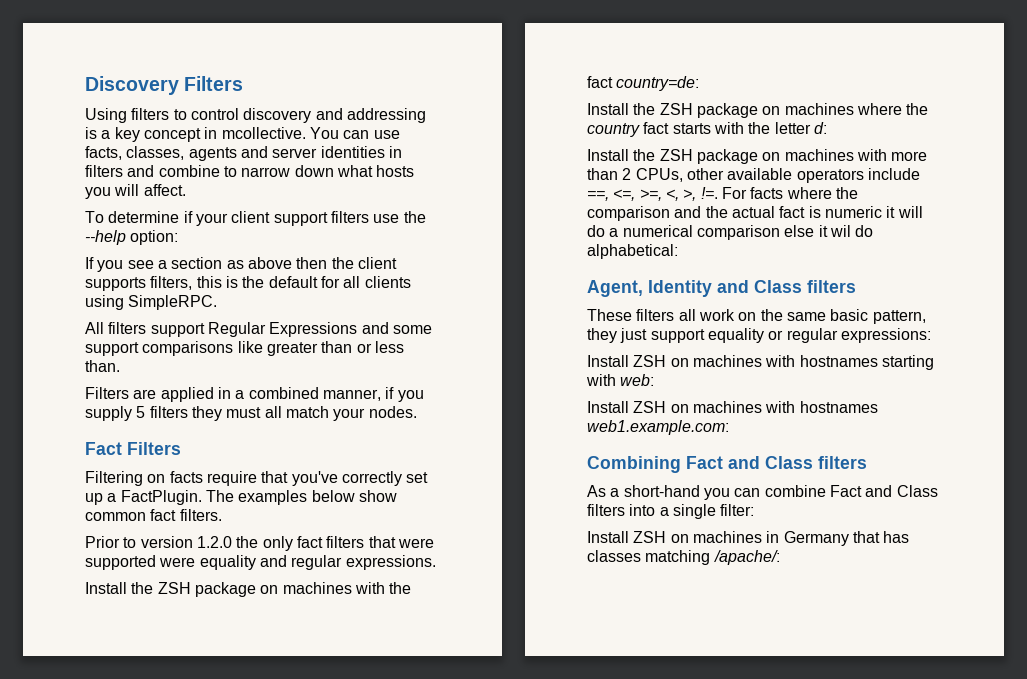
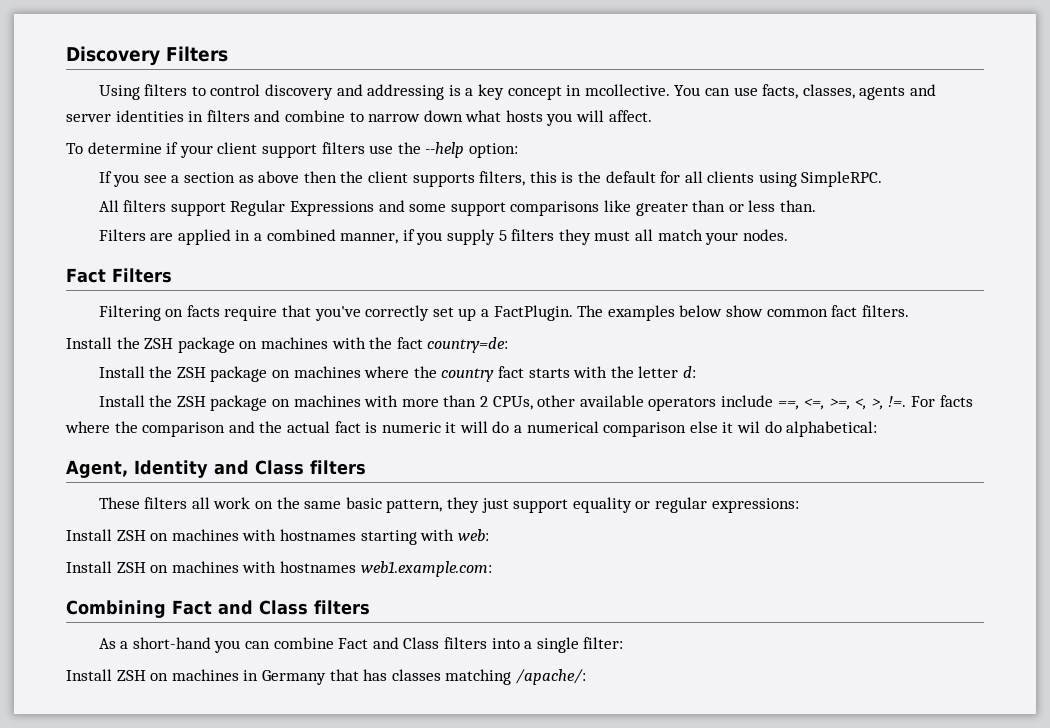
- Prior to version 1.2.0 the only fact filters that were supported were equality and regular expressions.

